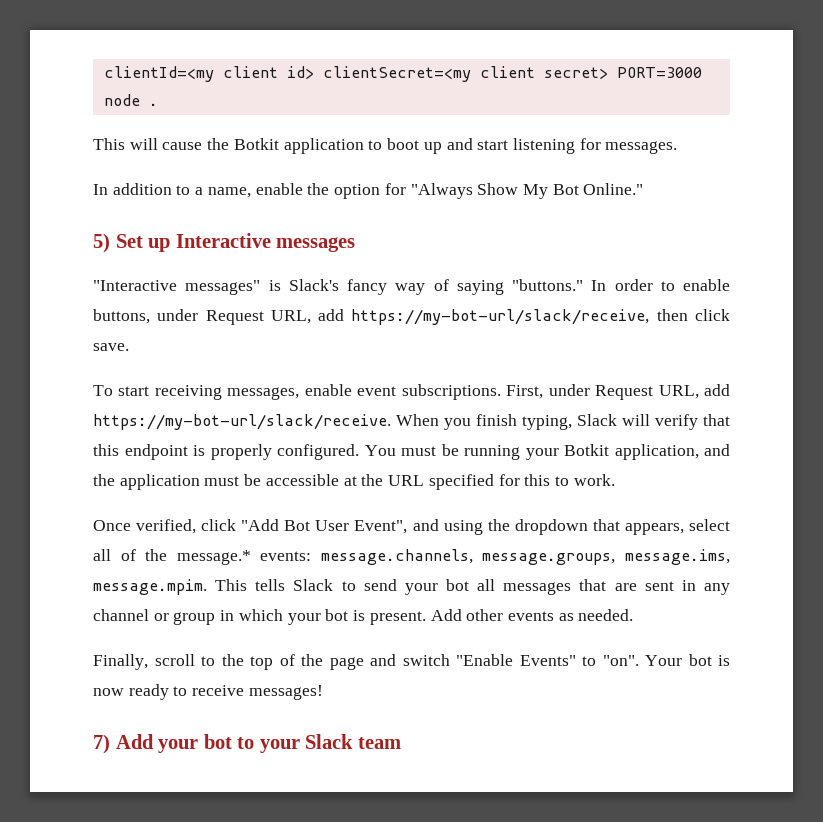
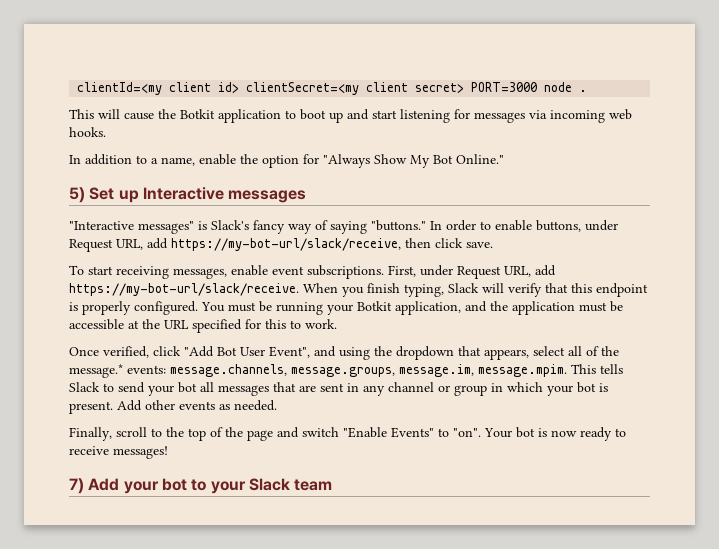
- This will cause the Botkit application to boot up and start listening for messages.
+ This will cause the Botkit application to boot up and start listening for messages via incoming web hooks.
- Once verified, click "Add Bot User Event", and using the dropdown that appears, select all of the message.* events: message.channels, message.groups, message.ims, message.mpim. This tells Slack to send your bot all messages that are sent in any channel or group in which your bot is present.
+ Once verified, click "Add Bot User Event", and using the dropdown that appears, select all of the message.* events: message.channels, message.groups, message.im, message.mpim. This tells Slack to send your bot all messages that are sent in any channel or group in which your bot is present.

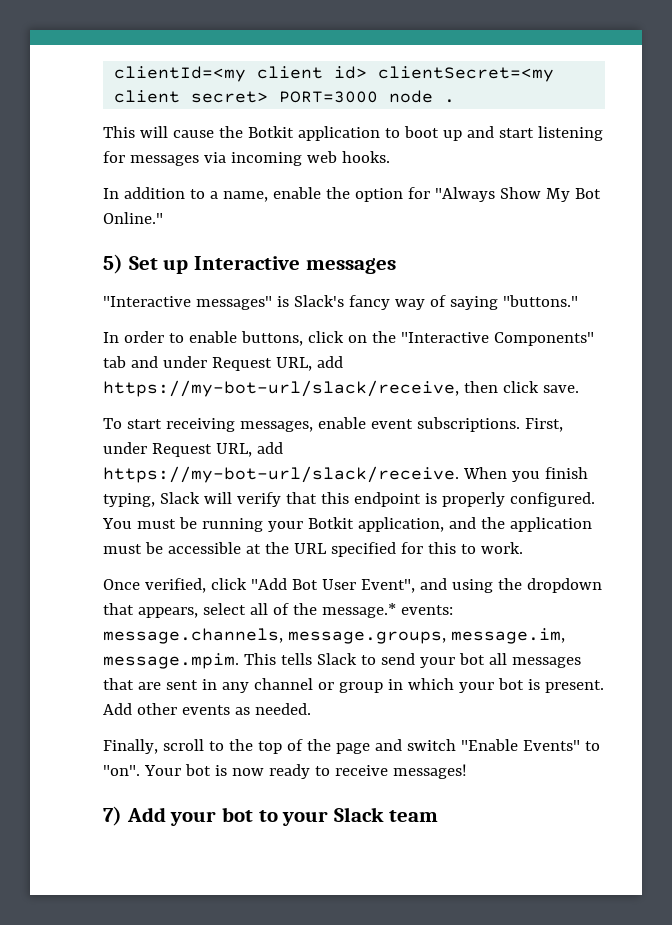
- "Interactive messages" is Slack's fancy way of saying "buttons." In order to enable buttons, under Request URL, add https://my-bot-url/slack/receive, then click save.
+ "Interactive messages" is Slack's fancy way of saying "buttons."
+ In order to enable buttons, click on the "Interactive Components" tab and under Request URL, add https://my-bot-url/slack/receive, then click save.

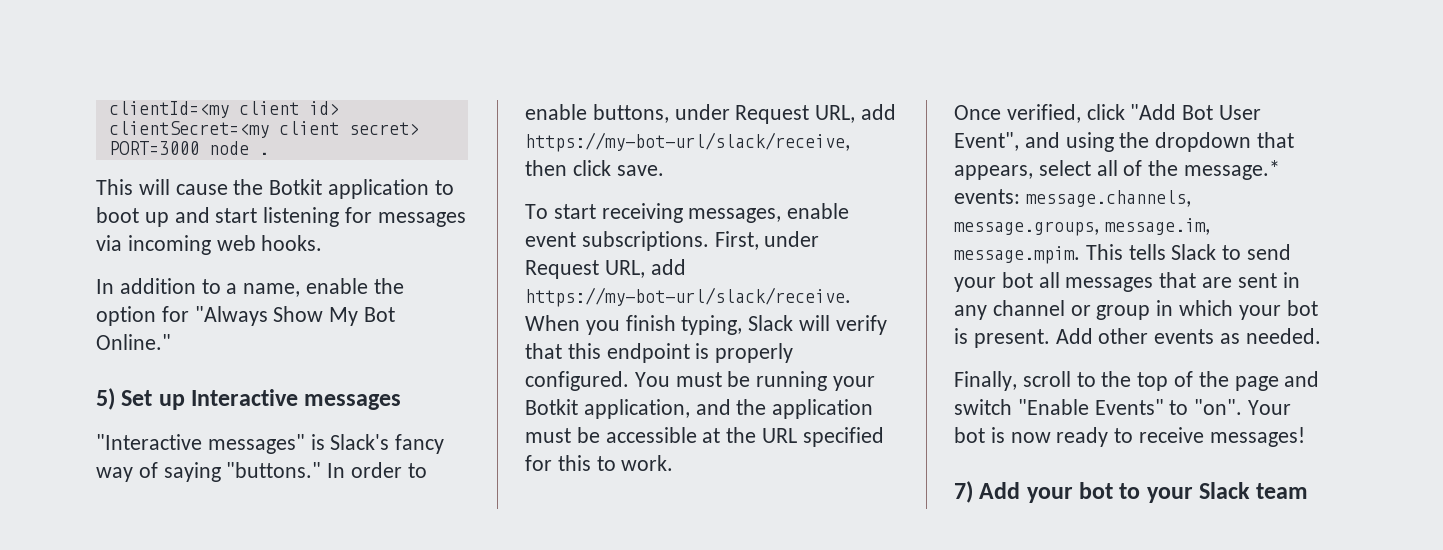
- "Interactive messages" is Slack's fancy way of saying "buttons."
- In order to enable buttons, click on the "Interactive Components" tab and under Request URL, add https://my-bot-url/slack/receive, then click save.
+ "Interactive messages" is Slack's fancy way of saying "buttons." In order to enable buttons, under Request URL, add https://my-bot-url/slack/receive, then click save.

